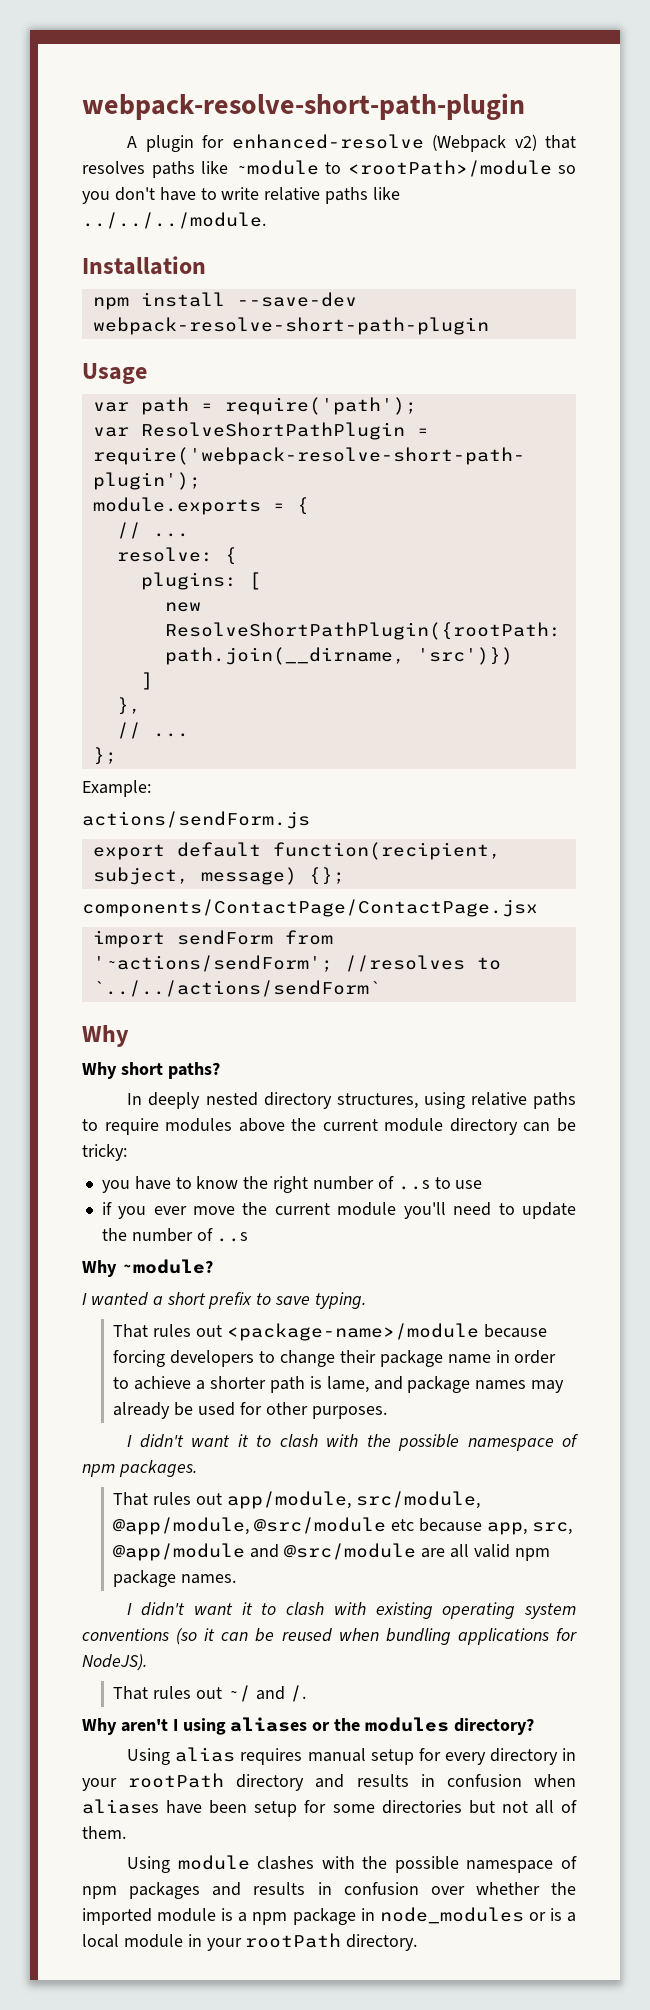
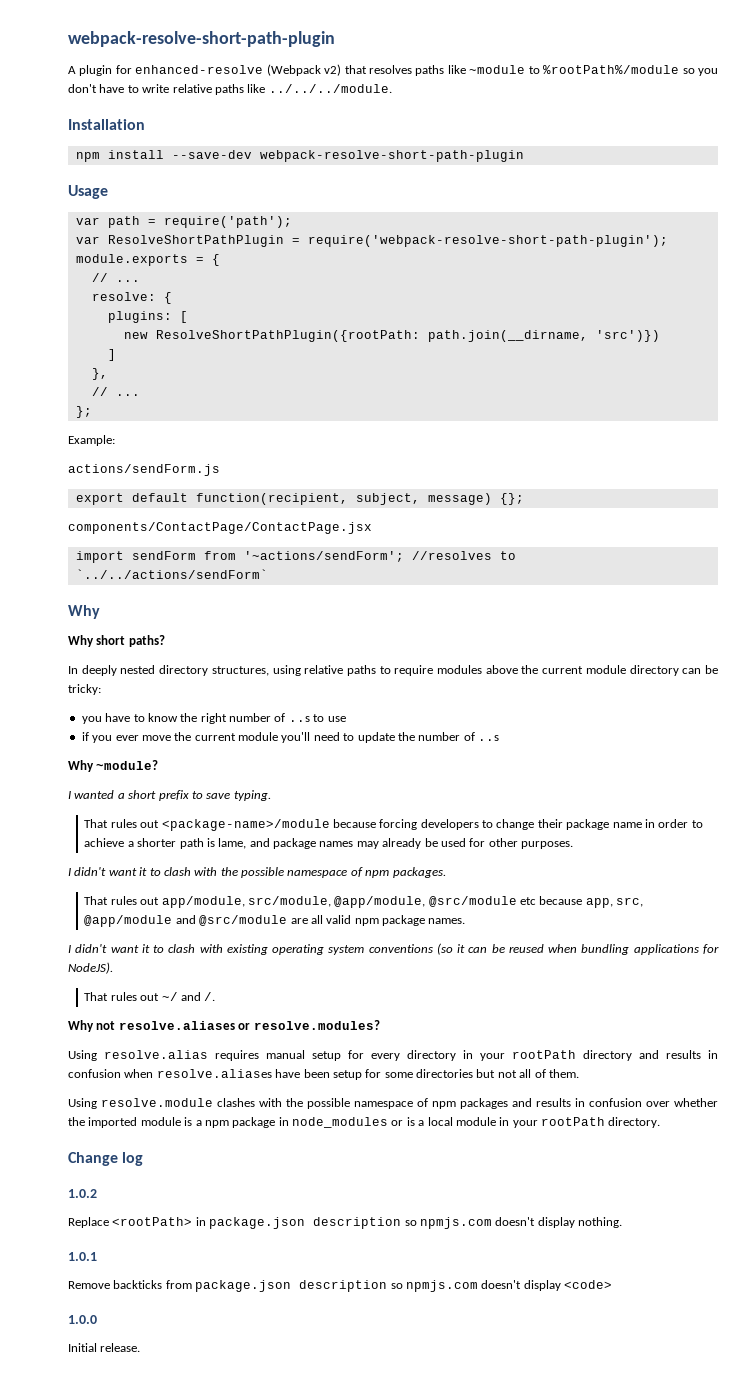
- A plugin for enhanced-resolve (Webpack v2) that resolves paths like ~module to <rootPath>/module so you don't have to write relative paths like ../../../module.
+ A plugin for enhanced-resolve (Webpack v2) that resolves paths like ~module to %rootPath%/module so you don't have to write relative paths like ../../../module.
- Why aren't I using aliases or the modules directory?
- Using alias requires manual setup for every directory in your rootPath directory and results in confusion when aliases have been setup for some directories but not all of them.
+ Why not resolve.aliases or resolve.modules?
+ Using resolve.alias requires manual setup for every directory in your rootPath directory and results in confusion when resolve.aliases have been setup for some directories but not all of them.
- Using module clashes with the possible namespace of npm packages and results in confusion over whether the imported module is a npm package in node_modules or is a local module in your rootPath directory.
+ Using resolve.module clashes with the possible namespace of npm packages and results in confusion over whether the imported module is a npm package in node_modules or is a local module in your rootPath directory.
+ Change log
+ 1.0.2
+ Replace <rootPath> in package.json description so npmjs.com doesn't display nothing.
+ 1.0.1
+ Remove backticks from package.json description so npmjs.com doesn't display <code>
+ 1.0.0
+ Initial release.

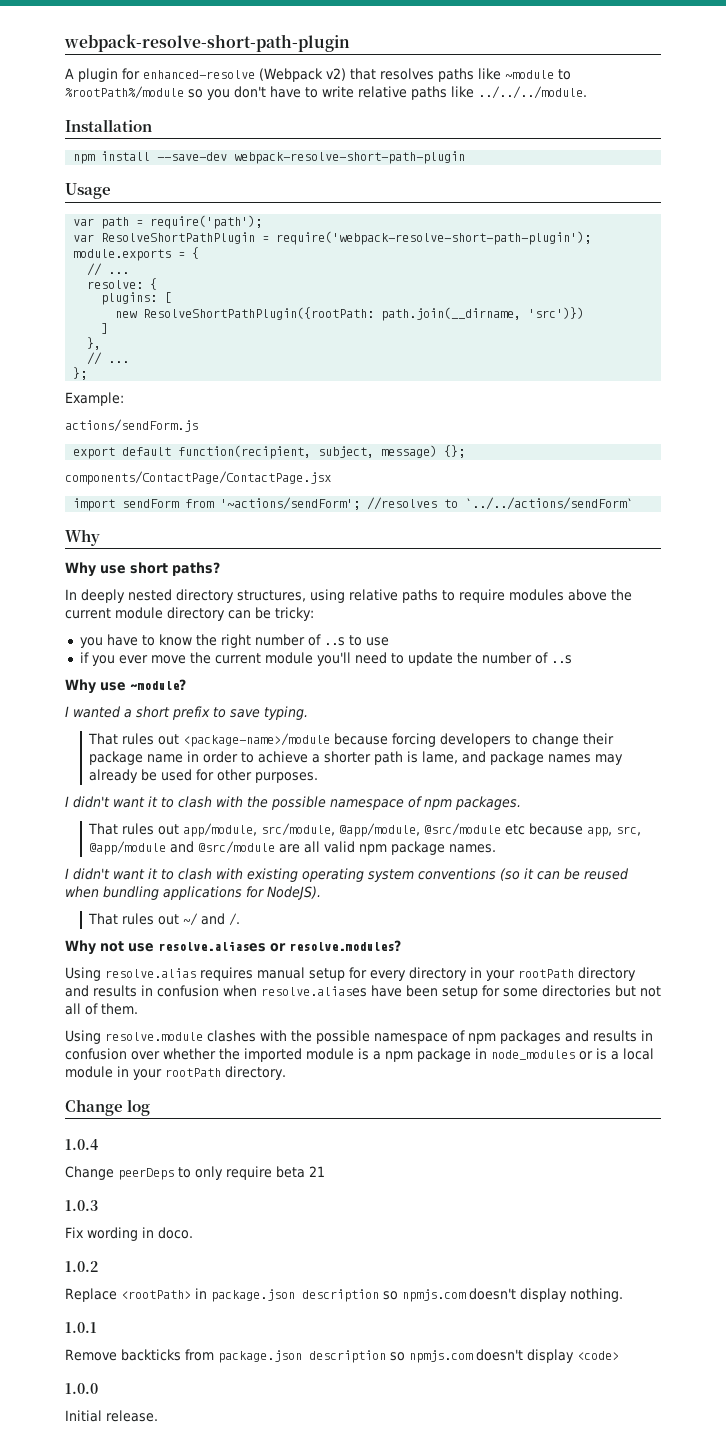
- Why short paths?
+ Why use short paths?
- Why ~module?
+ Why use ~module?
- Why not resolve.aliases or resolve.modules?
+ Why not use resolve.aliases or resolve.modules?
+ 1.0.4
+ Change peerDeps to only require beta 21
+ 1.0.3
+ Fix wording in doco.

